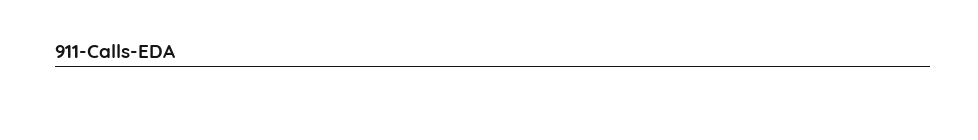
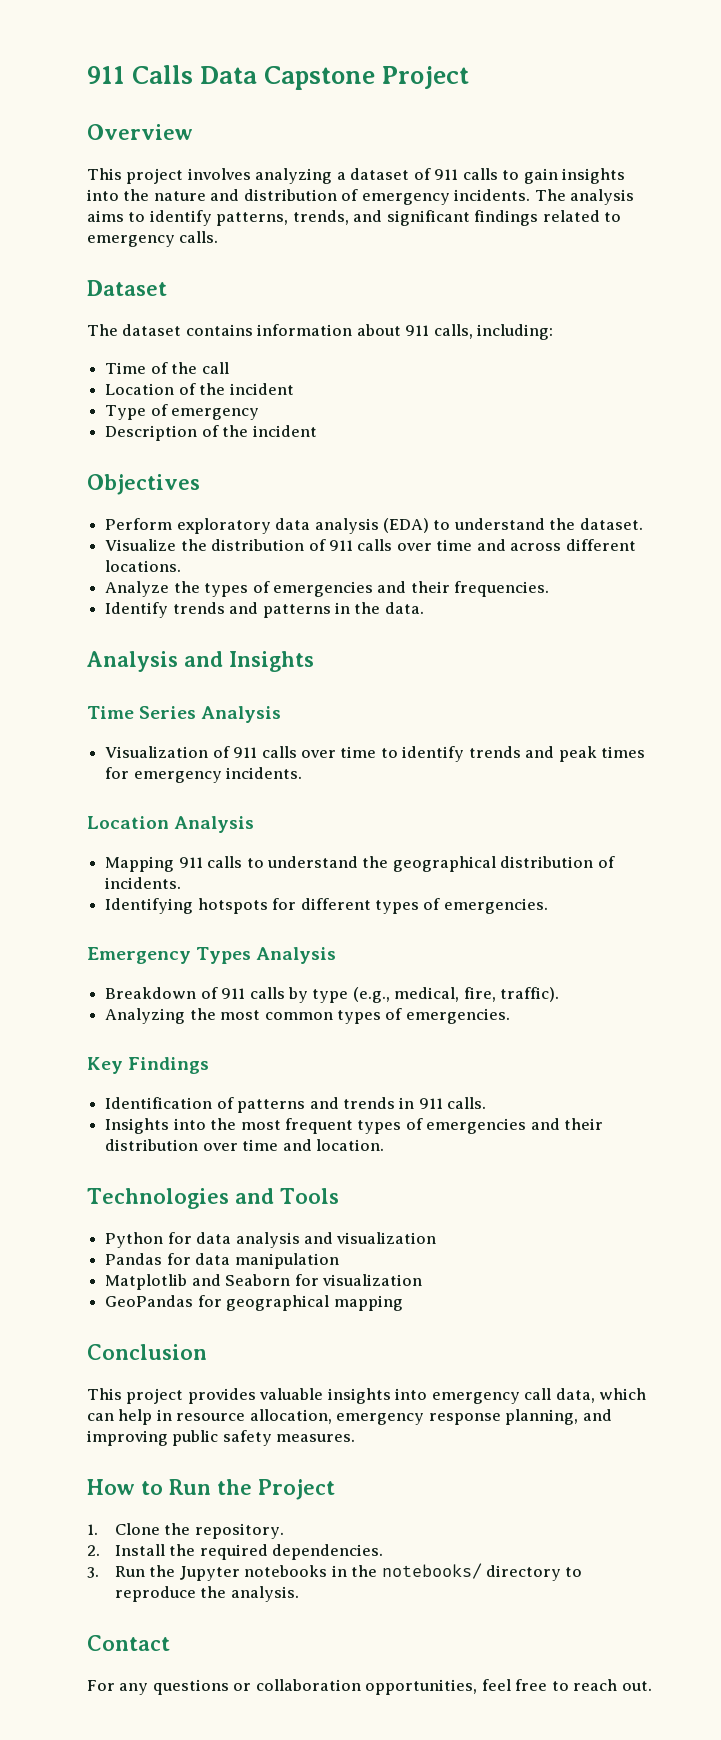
- 911-Calls-EDA
+ 911 Calls Data Capstone Project
+ Overview
+ This project involves analyzing a dataset of 911 calls to gain insights into the nature and distribution of emergency incidents. The analysis aims to identify patterns, trends, and significant findings related to emergency calls.
+ Dataset
+ The dataset contains information about 911 calls, including:
+ Time of the call
+ Location of the incident
+ Type of emergency
+ Description of the incident
+ Objectives
+ Perform exploratory data analysis (EDA) to understand the dataset.
+ Visualize the distribution of 911 calls over time and across different locations.
+ Analyze the types of emergencies and their frequencies.
+ Identify trends and patterns in the data.
+ Analysis and Insights
+ Time Series Analysis
+ Visualization of 911 calls over time to identify trends and peak times for emergency incidents.
+ Location Analysis
+ Mapping 911 calls to understand the geographical distribution of incidents.
+ Identifying hotspots for different types of emergencies.
+ Emergency Types Analysis
+ Breakdown of 911 calls by type (e.g., medical, fire, traffic).
+ Analyzing the most common types of emergencies.
+ Key Findings
+ Identification of patterns and trends in 911 calls.
+ Insights into the most frequent types of emergencies and their distribution over time and location.
+ Technologies and Tools
+ Python for data analysis and visualization
+ Pandas for data manipulation
+ Matplotlib and Seaborn for visualization
+ GeoPandas for geographical mapping
+ Conclusion
+ This project provides valuable insights into emergency call data, which can help in resource allocation, emergency response planning, and improving public safety measures.
+ How to Run the Project
+ 1. Clone the repository.
+ 2. Install the required dependencies.
+ 3. Run the Jupyter notebooks in the notebooks/ directory to reproduce the analysis.
+ Contact
+ For any questions or collaboration opportunities, feel free to reach out.

